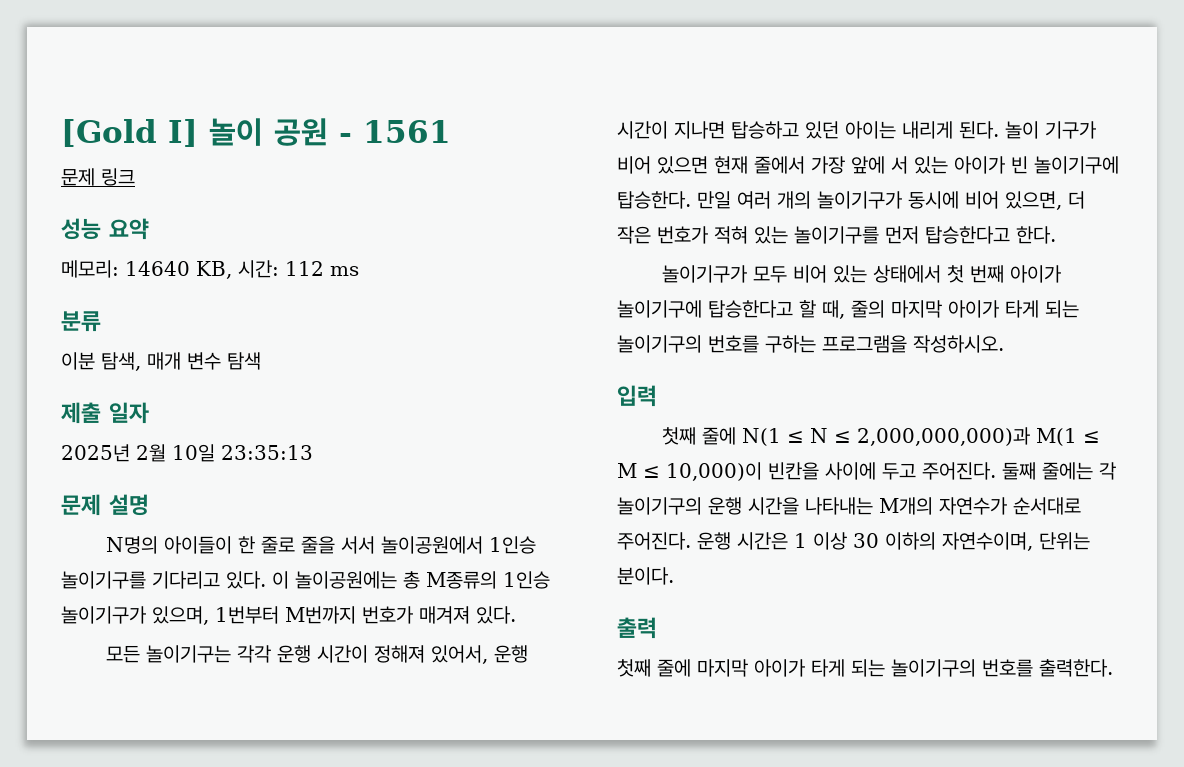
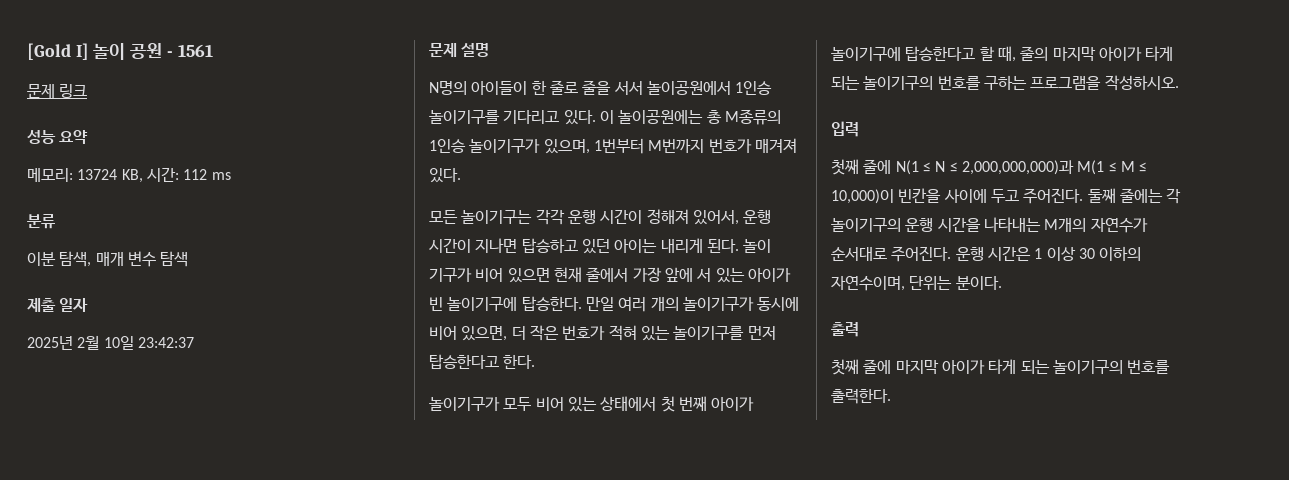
- 메모리: 14640 KB, 시간: 112 ms
+ 메모리: 13724 KB, 시간: 112 ms
- 2025년 2월 10일 23:35:13
+ 2025년 2월 10일 23:42:37

